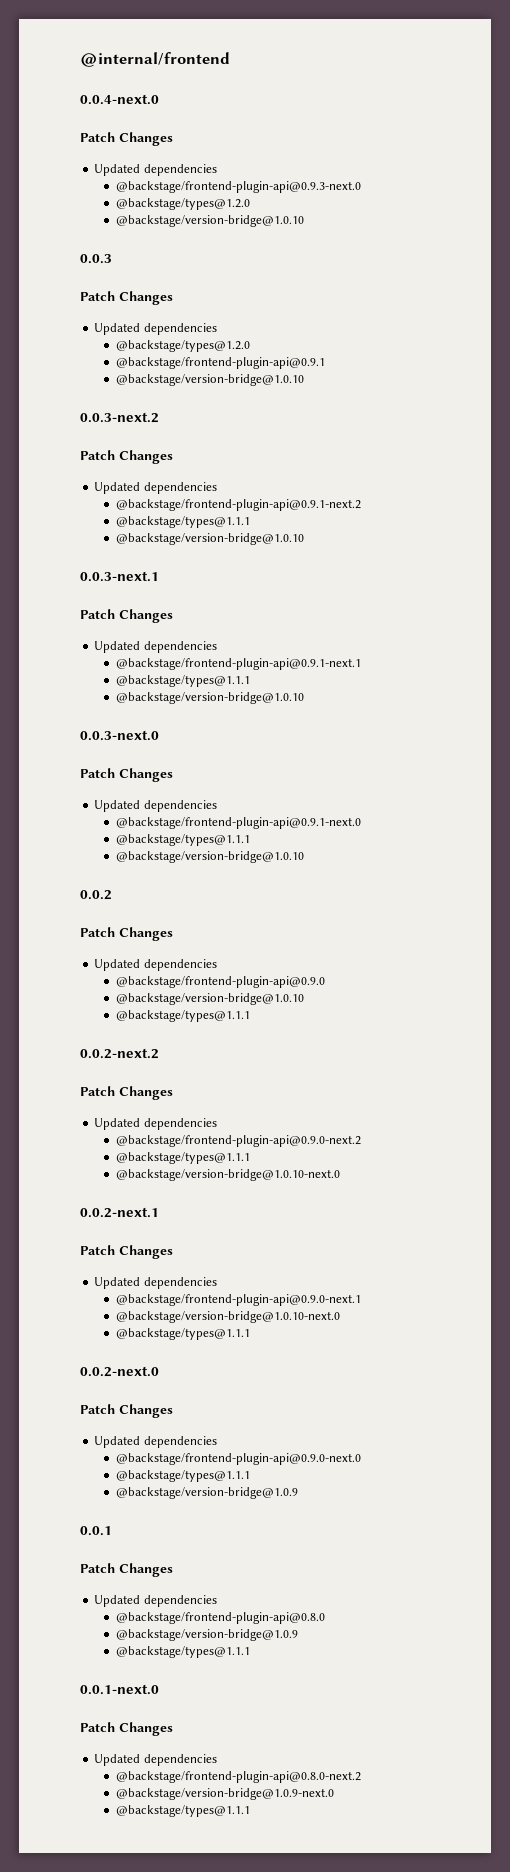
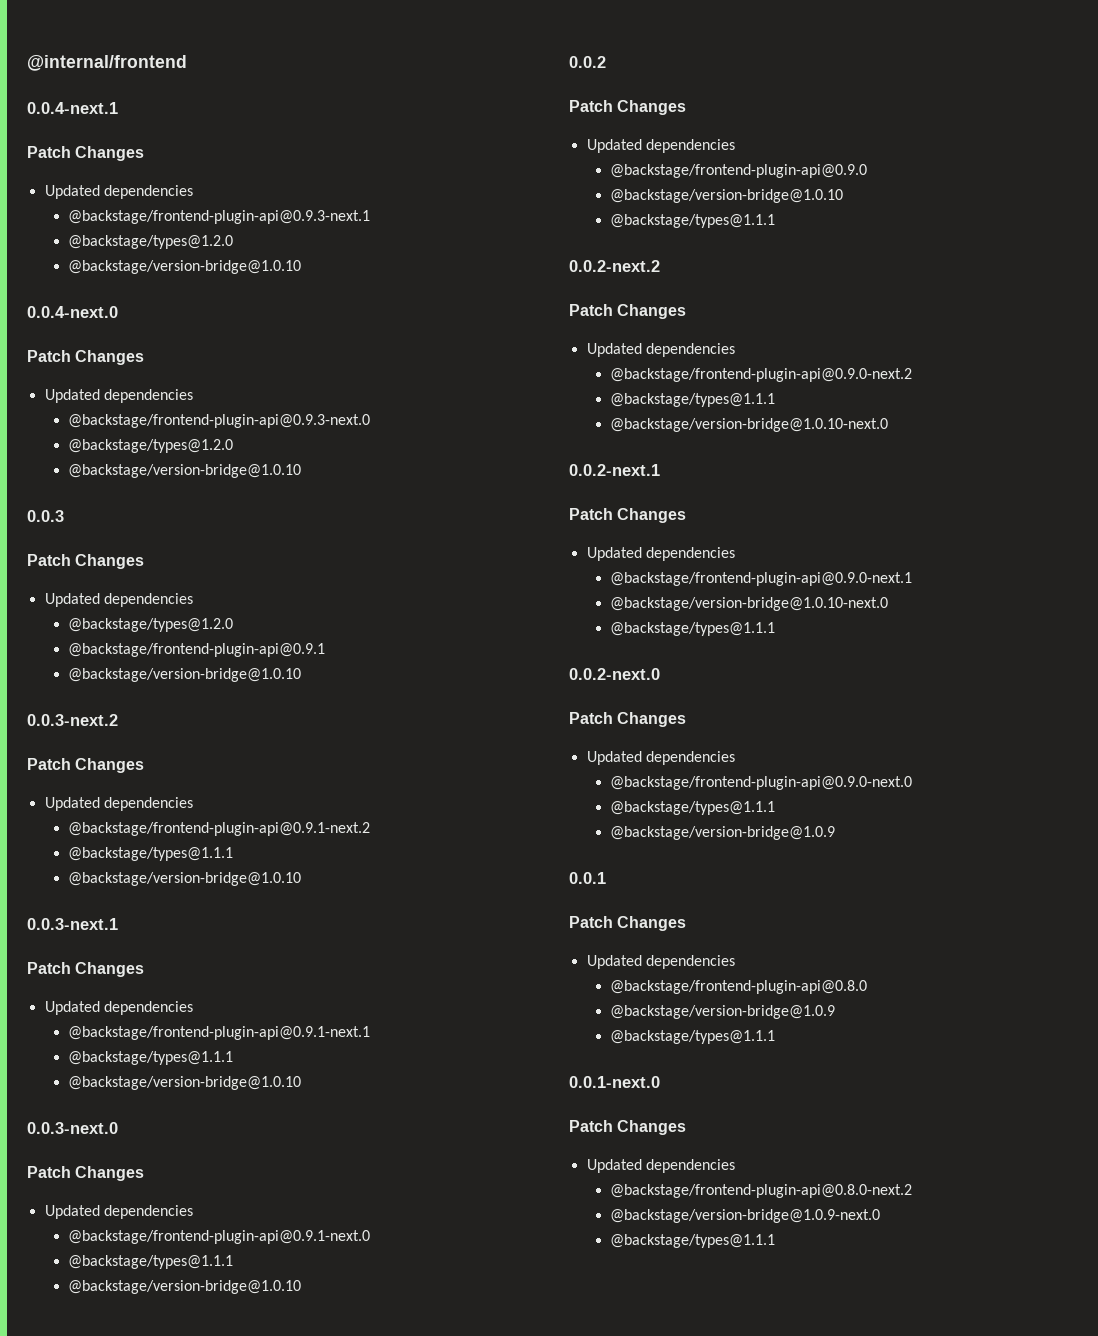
+ 0.0.4-next.1
+ Patch Changes
+ Updated dependencies
+ @backstage/frontend-plugin-api@0.9.3-next.1
+ @backstage/types@1.2.0
+ @backstage/version-bridge@1.0.10

